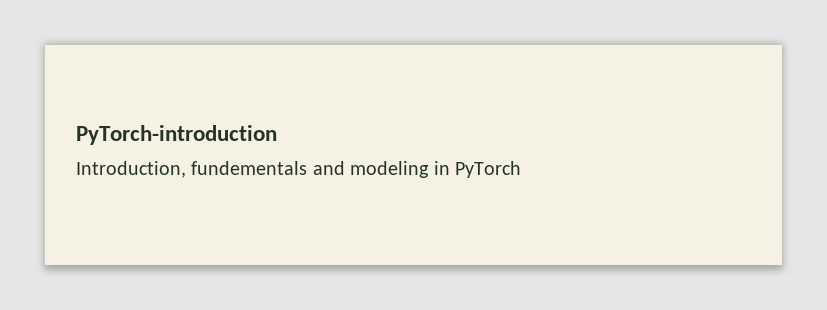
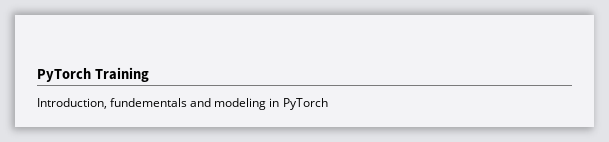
- PyTorch-introduction
+ PyTorch Training

